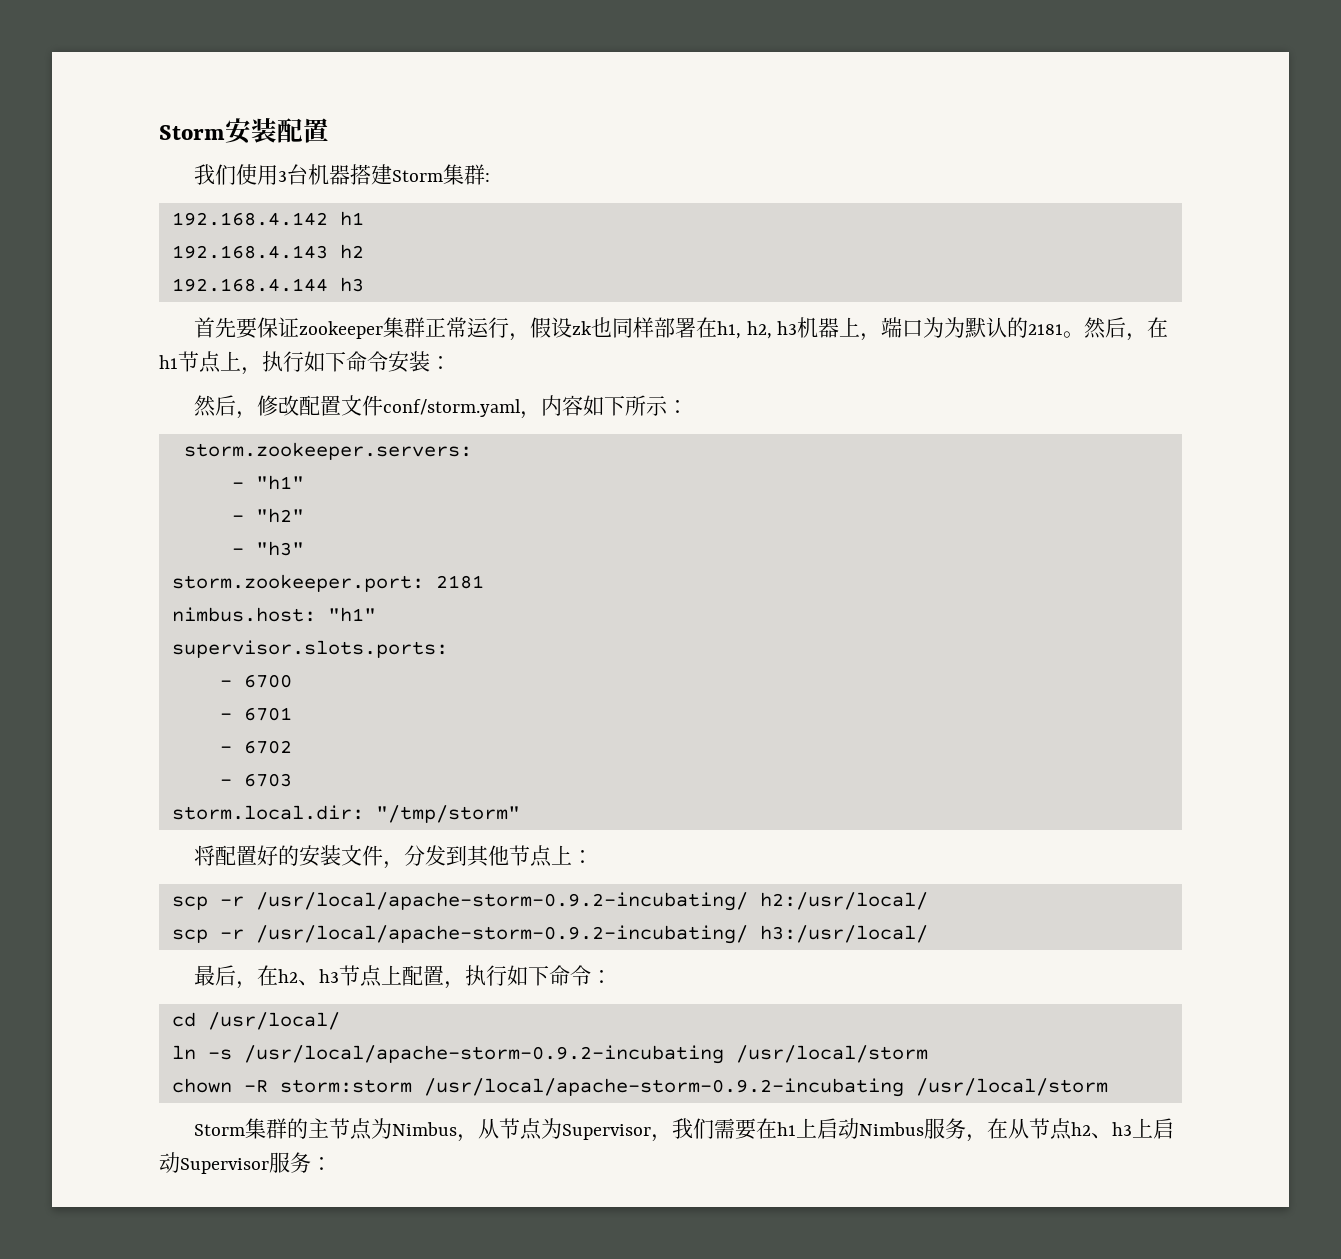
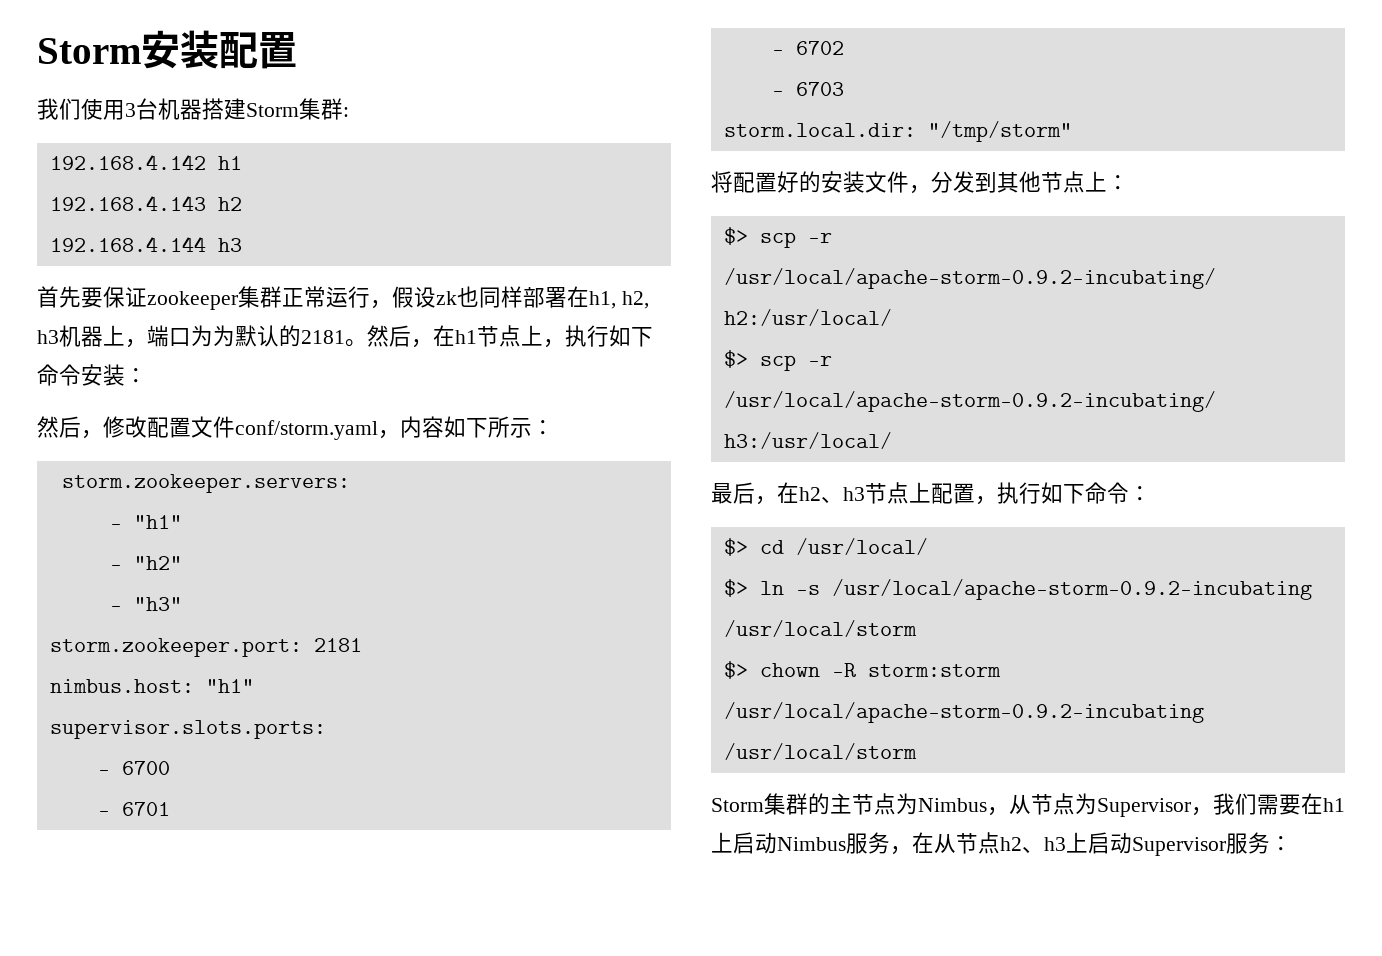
- scp -r /usr/local/apache-storm-0.9.2-incubating/ h2:/usr/local/
+ $> scp -r /usr/local/apache-storm-0.9.2-incubating/ h2:/usr/local/
- scp -r /usr/local/apache-storm-0.9.2-incubating/ h3:/usr/local/
+ $> scp -r /usr/local/apache-storm-0.9.2-incubating/ h3:/usr/local/
- cd /usr/local/
+ $> cd /usr/local/
- ln -s /usr/local/apache-storm-0.9.2-incubating /usr/local/storm
+ $> ln -s /usr/local/apache-storm-0.9.2-incubating /usr/local/storm
- chown -R storm:storm /usr/local/apache-storm-0.9.2-incubating /usr/local/storm
+ $> chown -R storm:storm /usr/local/apache-storm-0.9.2-incubating /usr/local/storm

